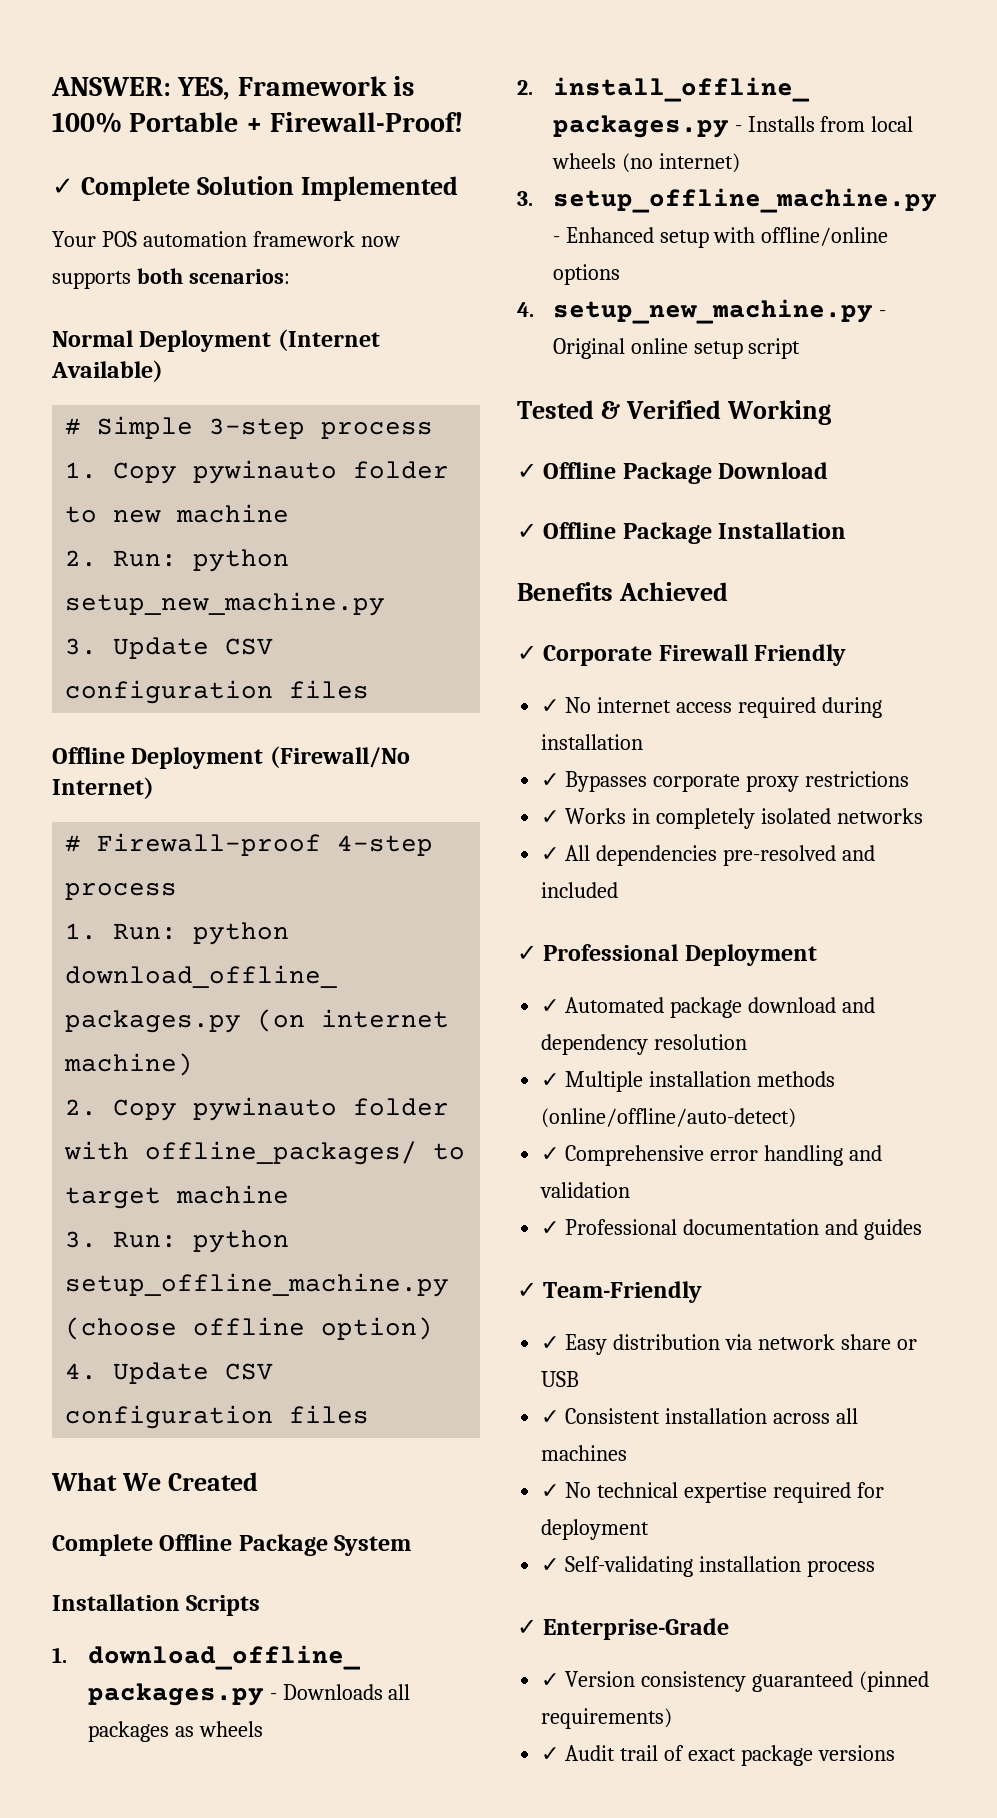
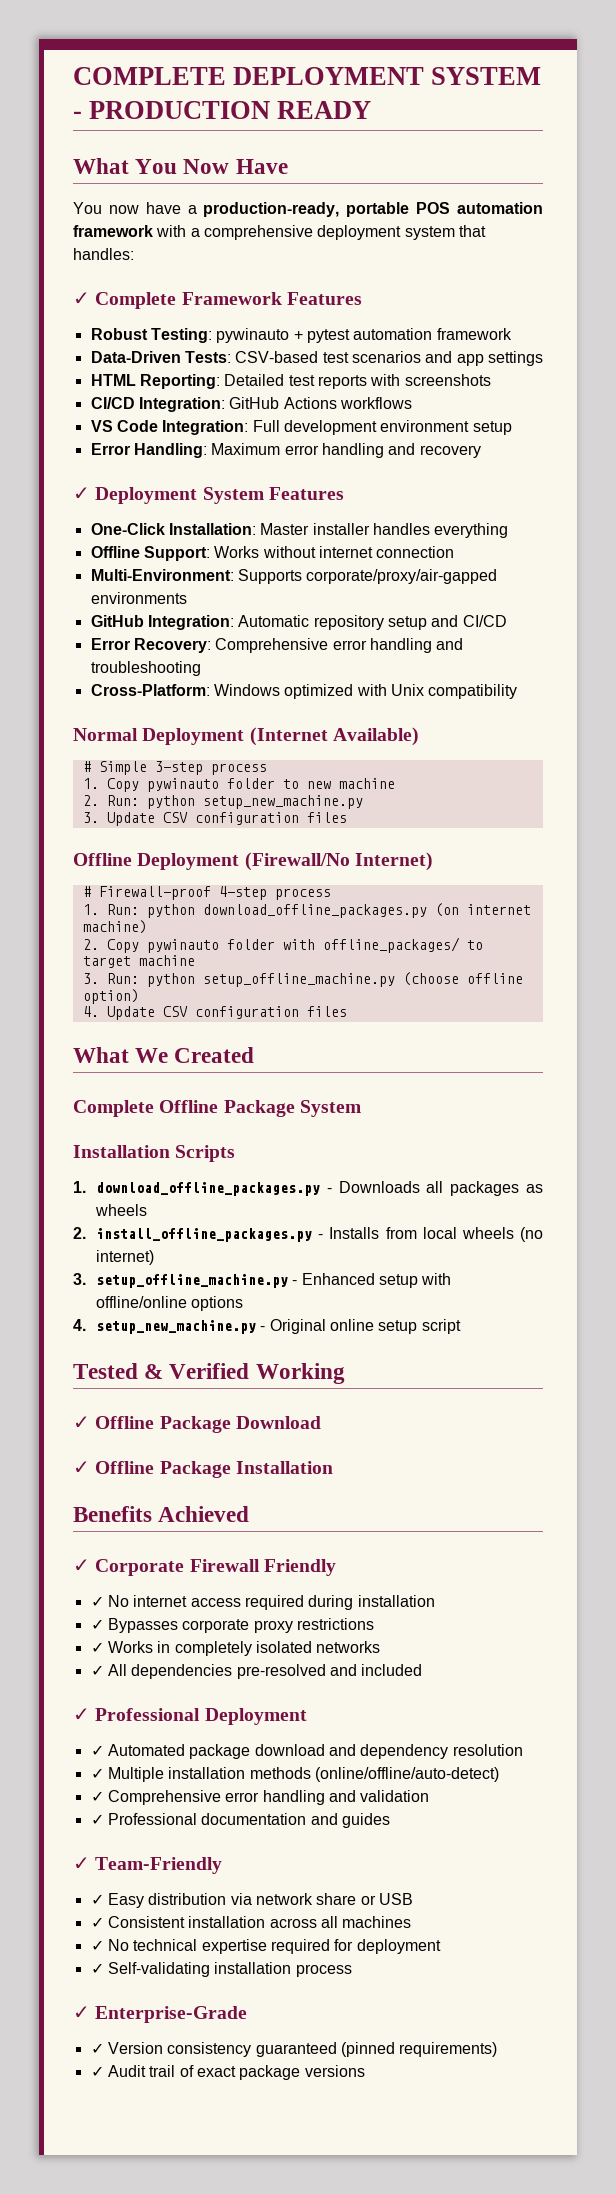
- ANSWER: YES, Framework is 100% Portable + Firewall-Proof!
- ✓ Complete Solution Implemented
- Your POS automation framework now supports both scenarios:
+ COMPLETE DEPLOYMENT SYSTEM - PRODUCTION READY
+ What You Now Have
+ You now have a production-ready, portable POS automation framework with a comprehensive deployment system that handles:
+ ✓ Complete Framework Features
+ Robust Testing: pywinauto + pytest automation framework
+ Data-Driven Tests: CSV-based test scenarios and app settings
+ HTML Reporting: Detailed test reports with screenshots
+ CI/CD Integration: GitHub Actions workflows
+ VS Code Integration: Full development environment setup
+ Error Handling: Maximum error handling and recovery
+ ✓ Deployment System Features
+ One-Click Installation: Master installer handles everything
+ Offline Support: Works without internet connection
+ Multi-Environment: Supports corporate/proxy/air-gapped environments
+ GitHub Integration: Automatic repository setup and CI/CD
+ Error Recovery: Comprehensive error handling and troubleshooting
+ Cross-Platform: Windows optimized with Unix compatibility

